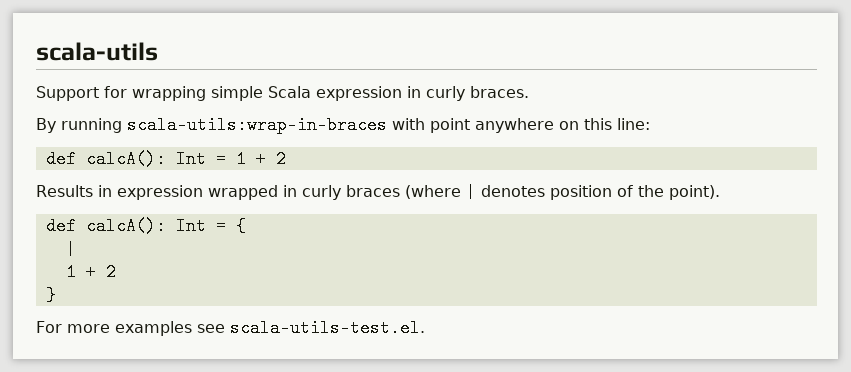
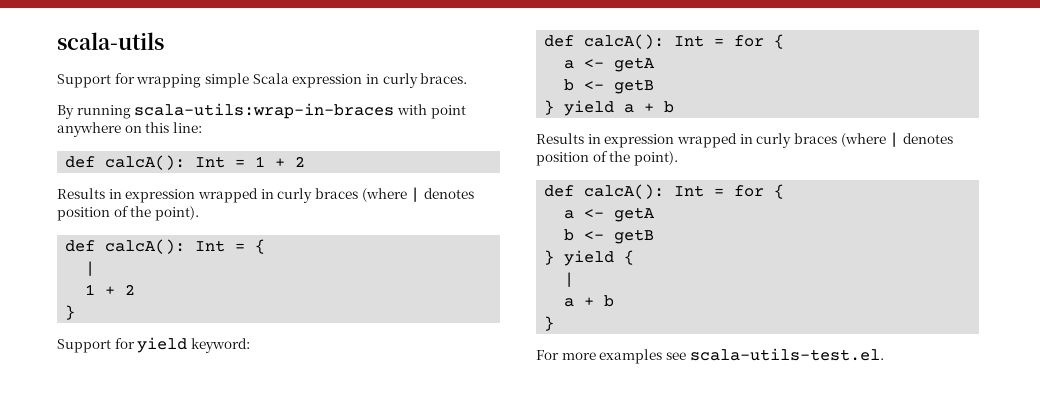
+ Support for yield keyword:
+ def calcA(): Int = for {
+ a <- getA
+ b <- getB
+ } yield a + b
+ Results in expression wrapped in curly braces (where | denotes position of the point).
+ def calcA(): Int = for {
+ a <- getA
+ b <- getB
+ } yield {
+ |
+ a + b
+ }

